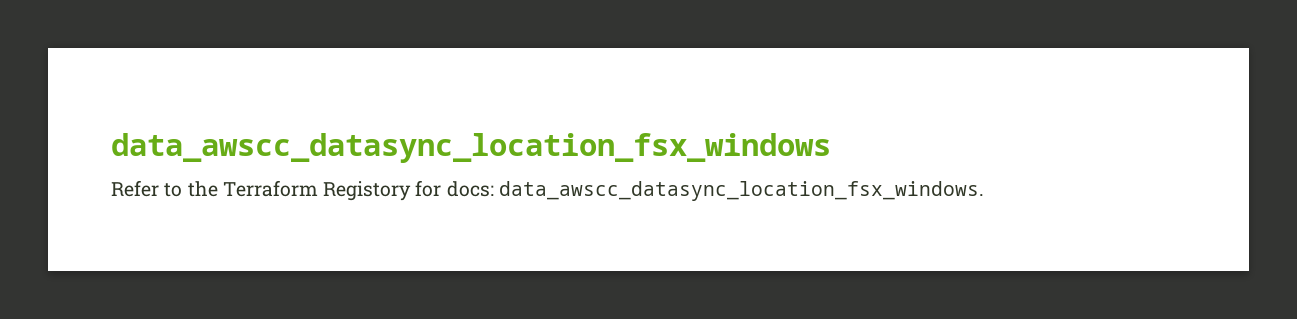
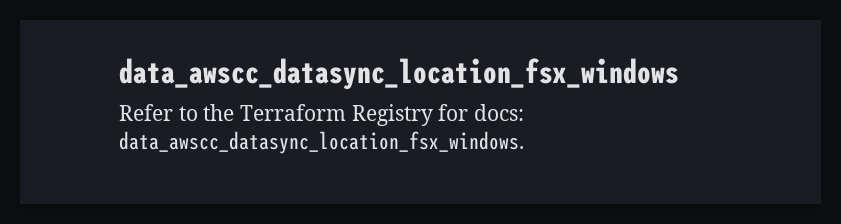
- Refer to the Terraform Registory for docs: data_awscc_datasync_location_fsx_windows.
+ Refer to the Terraform Registry for docs: data_awscc_datasync_location_fsx_windows.

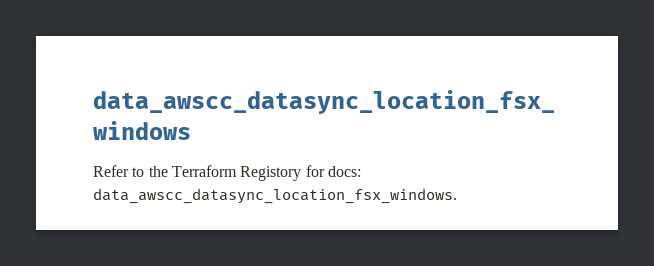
- Refer to the Terraform Registry for docs: data_awscc_datasync_location_fsx_windows.
+ Refer to the Terraform Registory for docs: data_awscc_datasync_location_fsx_windows.

